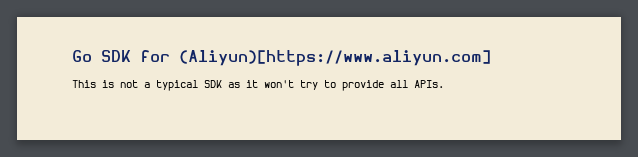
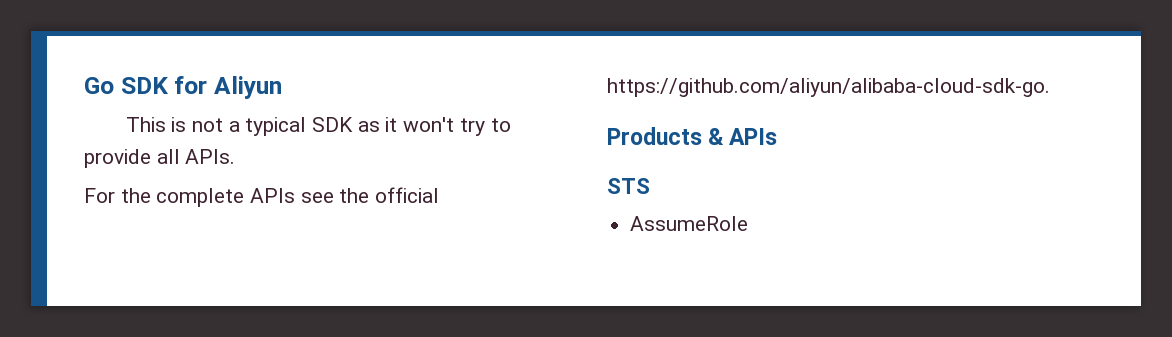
- Go SDK for (Aliyun)[https://www.aliyun.com]
+ Go SDK for Aliyun
+ For the complete APIs see the official https://github.com/aliyun/alibaba-cloud-sdk-go.
+ Products & APIs
+ STS
+ AssumeRole

